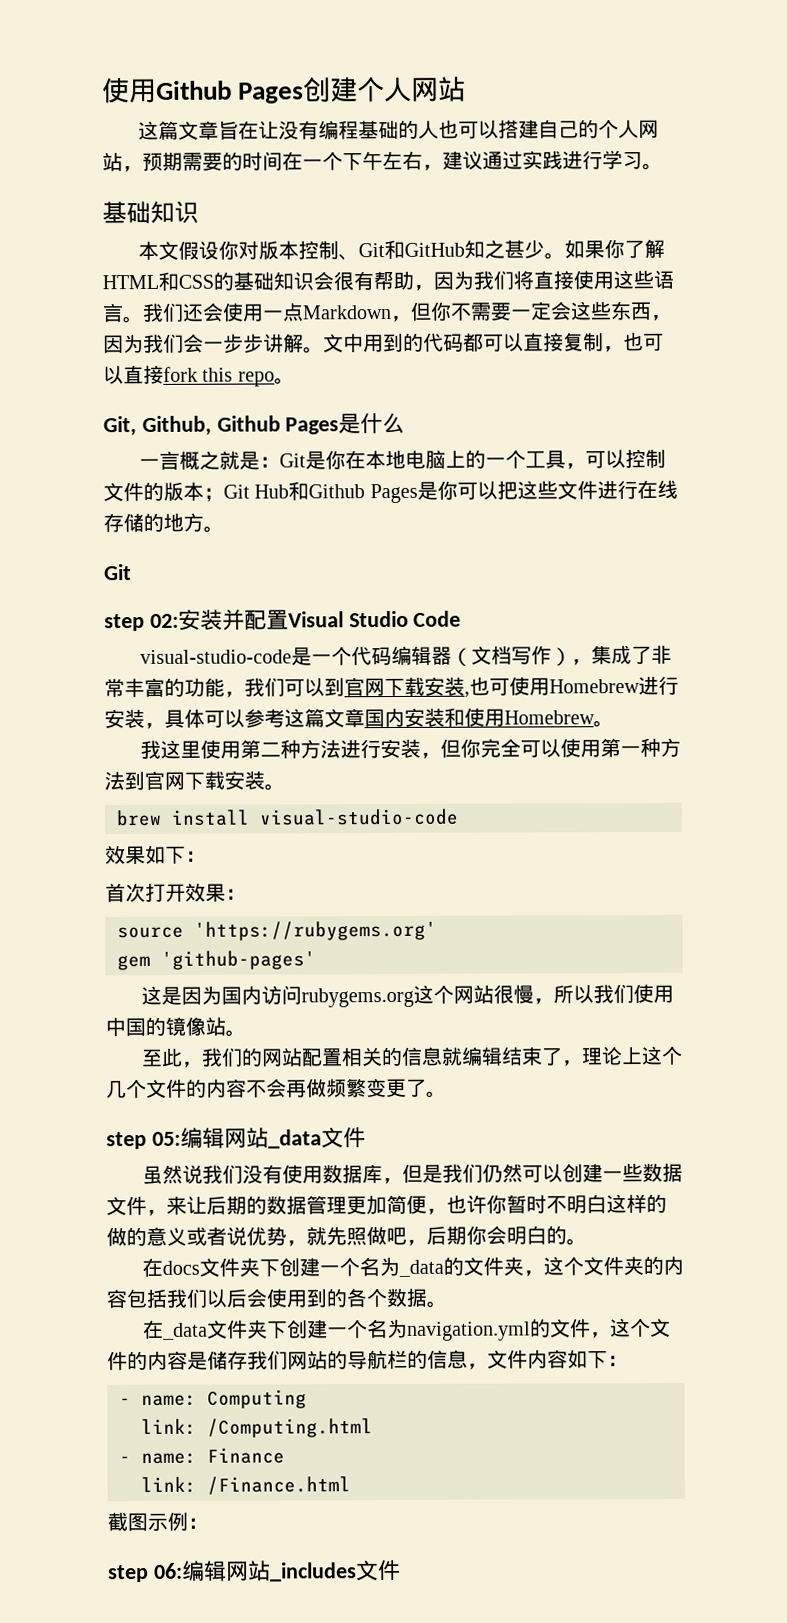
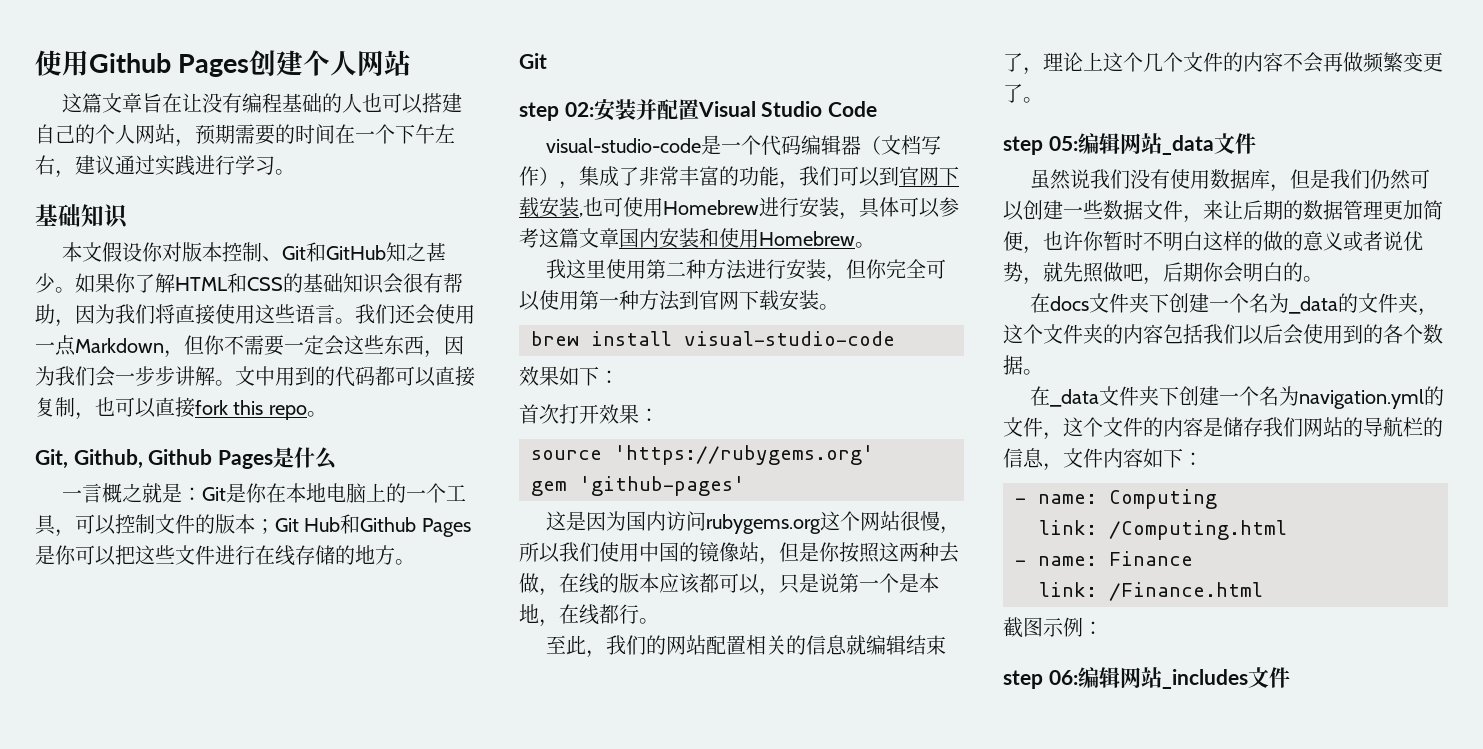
- 这是因为国内访问rubygems.org这个网站很慢，所以我们使用中国的镜像站。
+ 这是因为国内访问rubygems.org这个网站很慢，所以我们使用中国的镜像站，但是你按照这两种去做，在线的版本应该都可以，只是说第一个是本地，在线都行。

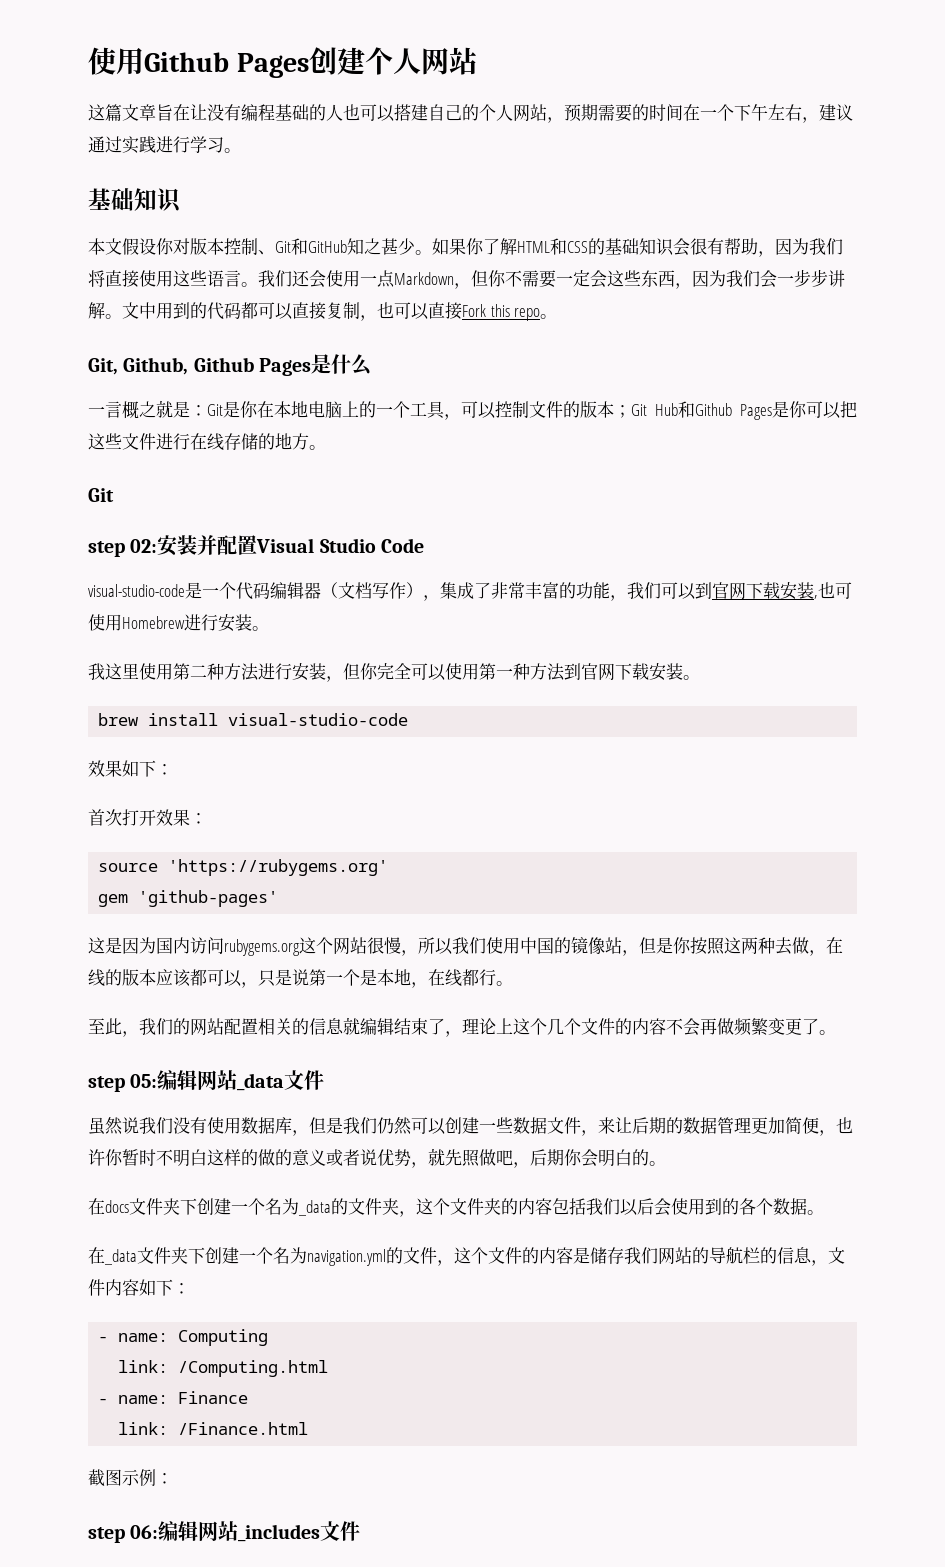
- 文中用到的代码都可以直接复制，也可以直接fork this repo。
+ 文中用到的代码都可以直接复制，也可以直接Fork this repo。
- visual-studio-code是一个代码编辑器（文档写作），集成了非常丰富的功能，我们可以到官网下载安装,也可使用Homebrew进行安装，具体可以参考这篇文章国内安装和使用Homebrew。
+ visual-studio-code是一个代码编辑器（文档写作），集成了非常丰富的功能，我们可以到官网下载安装,也可使用Homebrew进行安装。

